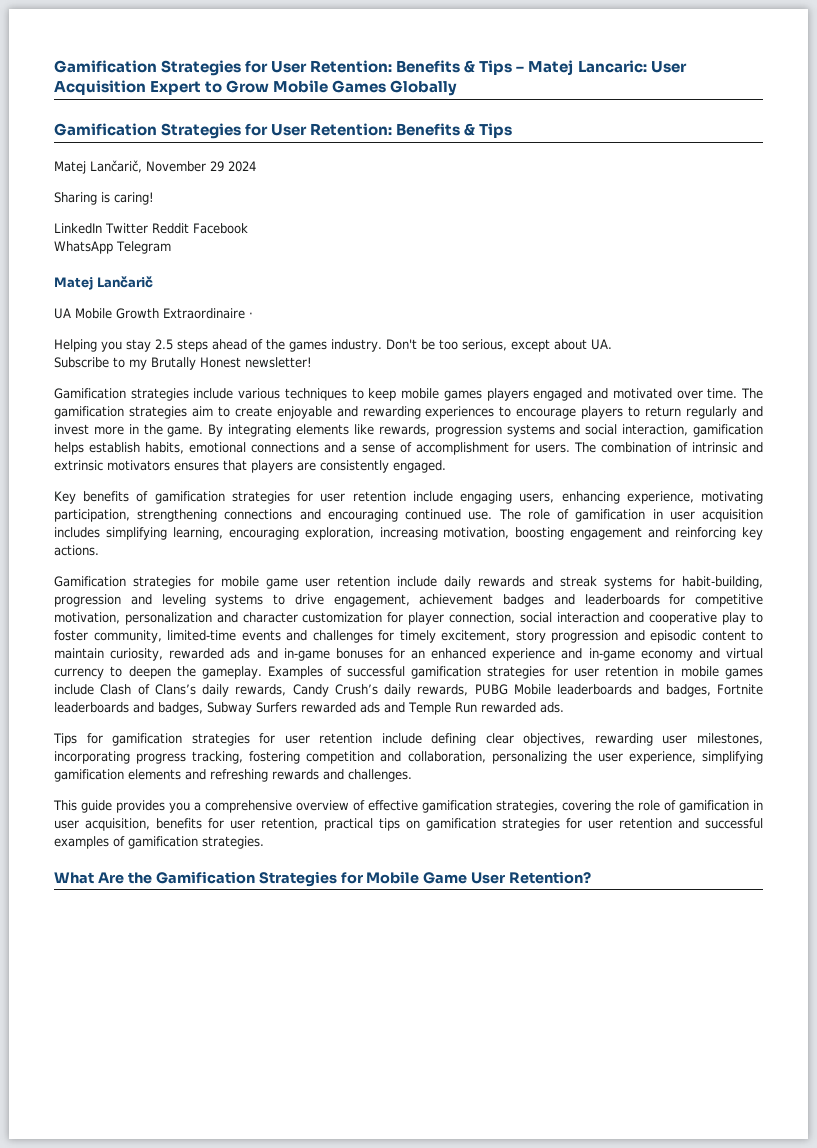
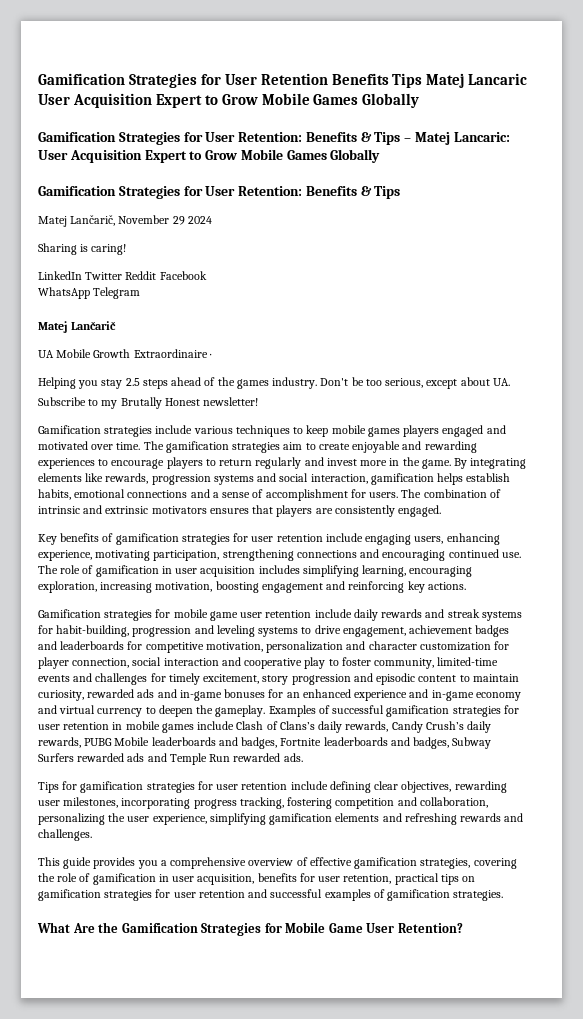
+ Gamification Strategies for User Retention Benefits Tips Matej Lancaric User Acquisition Expert to Grow Mobile Games Globally

